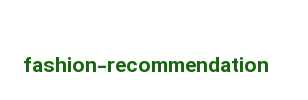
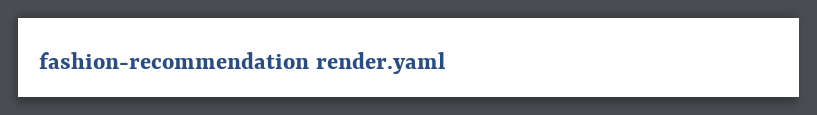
- fashion-recommendation
+ fashion-recommendation render.yaml

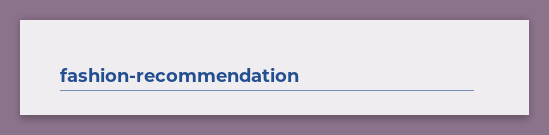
- fashion-recommendation render.yaml
+ fashion-recommendation

